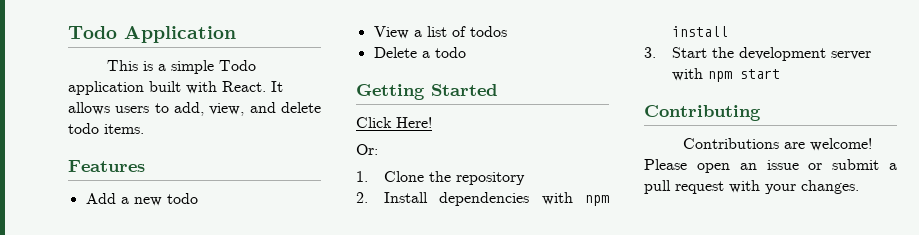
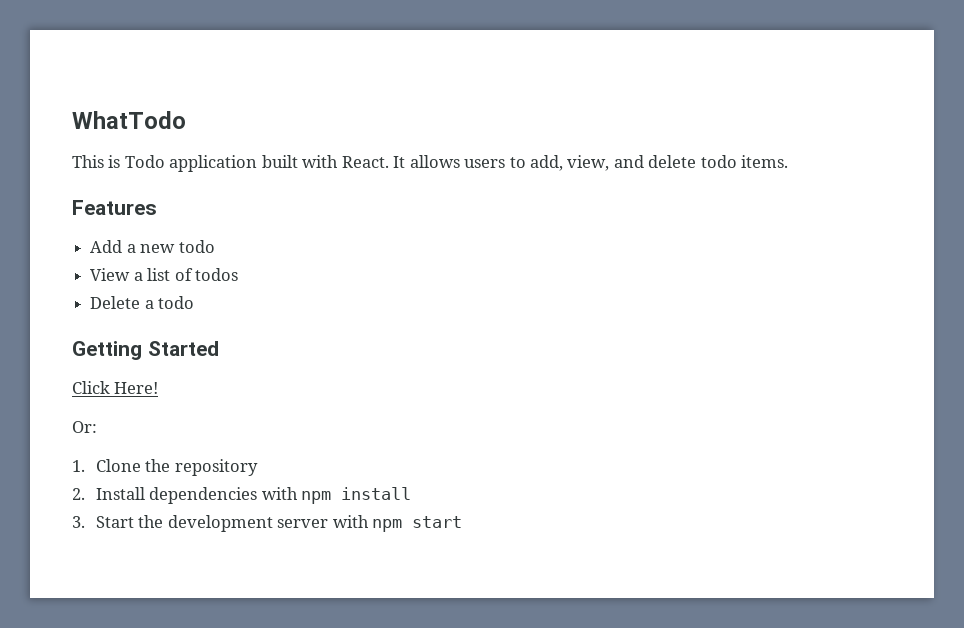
- Todo Application
+ WhatTodo
- This is a simple Todo application built with React.
+ This is Todo application built with React.
- Contributing
- Contributions are welcome! Please open an issue or submit a pull request with your changes.

